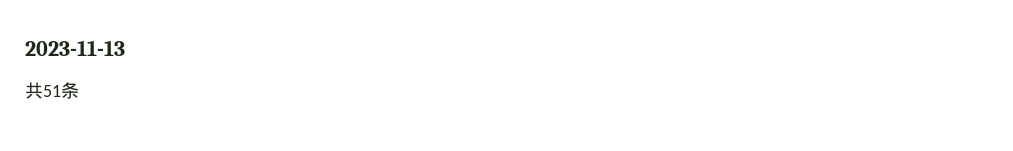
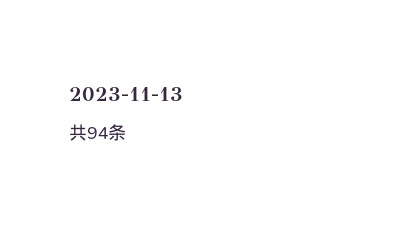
- 共51条
+ 共94条

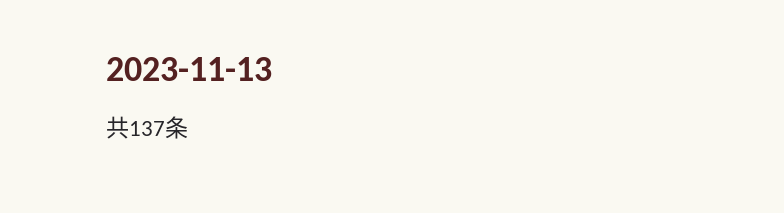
- 共94条
+ 共137条

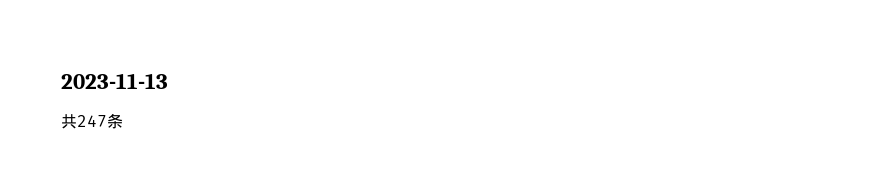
- 共137条
+ 共247条

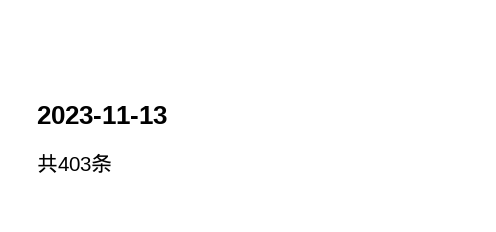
- 共247条
+ 共403条

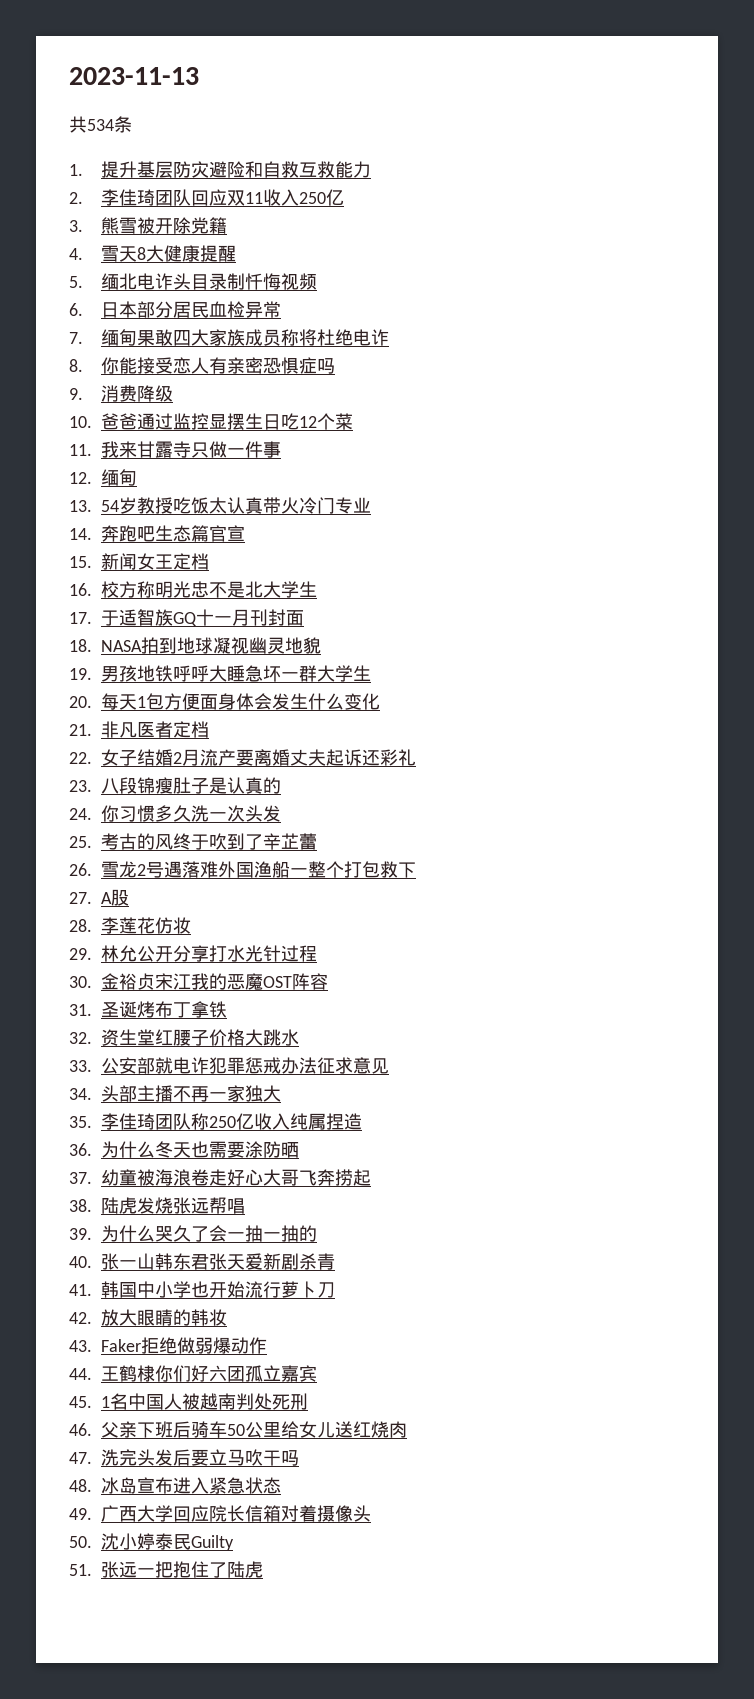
- 共403条
+ 共534条
+ 1.提升基层防灾避险和自救互救能力
+ 2.李佳琦团队回应双11收入250亿
+ 3.熊雪被开除党籍
+ 4.雪天8大健康提醒
+ 5.缅北电诈头目录制忏悔视频
+ 6.日本部分居民血检异常
+ 7.缅甸果敢四大家族成员称将杜绝电诈
+ 8.你能接受恋人有亲密恐惧症吗
+ 9.消费降级
+ 10.爸爸通过监控显摆生日吃12个菜
+ 11.我来甘露寺只做一件事
+ 12.缅甸
+ 13. 54岁教授吃饭太认真带火冷门专业
+ 14.奔跑吧生态篇官宣
+ 15.新闻女王定档
+ 16.校方称明光忠不是北大学生
+ 17.于适智族GQ十一月刊封面
+ 18. NASA拍到地球凝视幽灵地貌
+ 19.男孩地铁呼呼大睡急坏一群大学生
+ 20.每天1包方便面身体会发生什么变化
+ 21.非凡医者定档
+ 22.女子结婚2月流产要离婚丈夫起诉还彩礼
+ 23.八段锦瘦肚子是认真的
+ 24.你习惯多久洗一次头发
+ 25.考古的风终于吹到了辛芷蕾
+ 26.雪龙2号遇落难外国渔船一整个打包救下
+ 27. A股
+ 28.李莲花仿妆
+ 29.林允公开分享打水光针过程
+ 30.金裕贞宋江我的恶魔OST阵容
+ 31.圣诞烤布丁拿铁
+ 32.资生堂红腰子价格大跳水
+ 33.公安部就电诈犯罪惩戒办法征求意见
+ 34.头部主播不再一家独大
+ 35.李佳琦团队称250亿收入纯属捏造
+ 36.为什么冬天也需要涂防晒
+ 37.幼童被海浪卷走好心大哥飞奔捞起
+ 38.陆虎发烧张远帮唱
+ 39.为什么哭久了会一抽一抽的
+ 40.张一山韩东君张天爱新剧杀青
+ 41.韩国中小学也开始流行萝卜刀
+ 42.放大眼睛的韩妆
+ 43. Faker拒绝做弱爆动作
+ 44.王鹤棣你们好六团孤立嘉宾
+ 45. 1名中国人被越南判处死刑
+ 46.父亲下班后骑车50公里给女儿送红烧肉
+ 47.洗完头发后要立马吹干吗
+ 48.冰岛宣布进入紧急状态
+ 49.广西大学回应院长信箱对着摄像头
+ 50.沈小婷泰民Guilty
+ 51.张远一把抱住了陆虎

